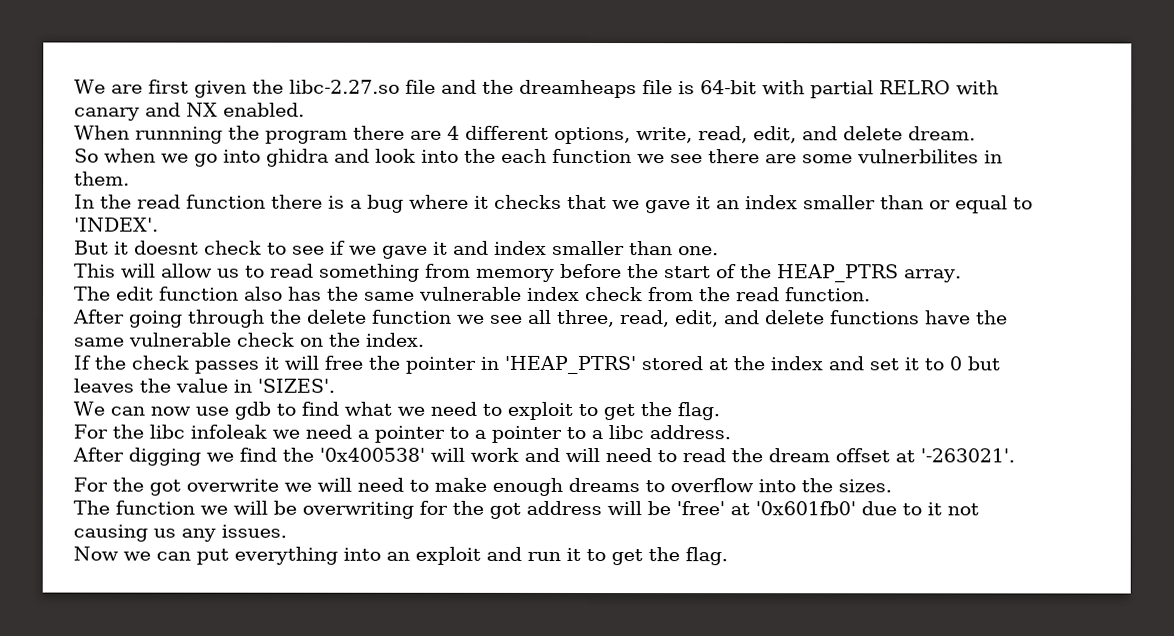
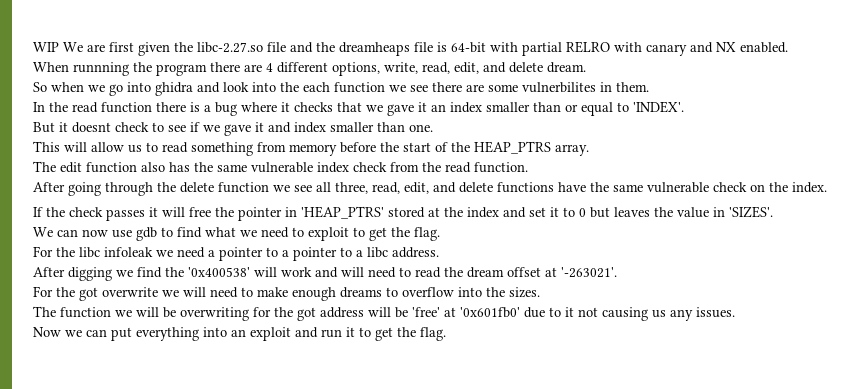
- We are first given the libc-2.27.so file and the dreamheaps file is 64-bit with partial RELRO with canary and NX enabled.
+ WIP We are first given the libc-2.27.so file and the dreamheaps file is 64-bit with partial RELRO with canary and NX enabled.

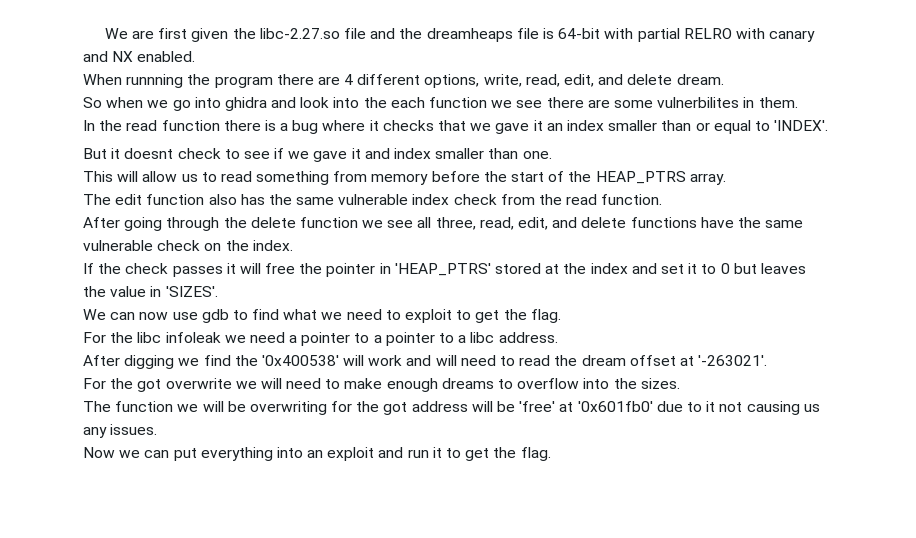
- WIP We are first given the libc-2.27.so file and the dreamheaps file is 64-bit with partial RELRO with canary and NX enabled.
+ We are first given the libc-2.27.so file and the dreamheaps file is 64-bit with partial RELRO with canary and NX enabled.

